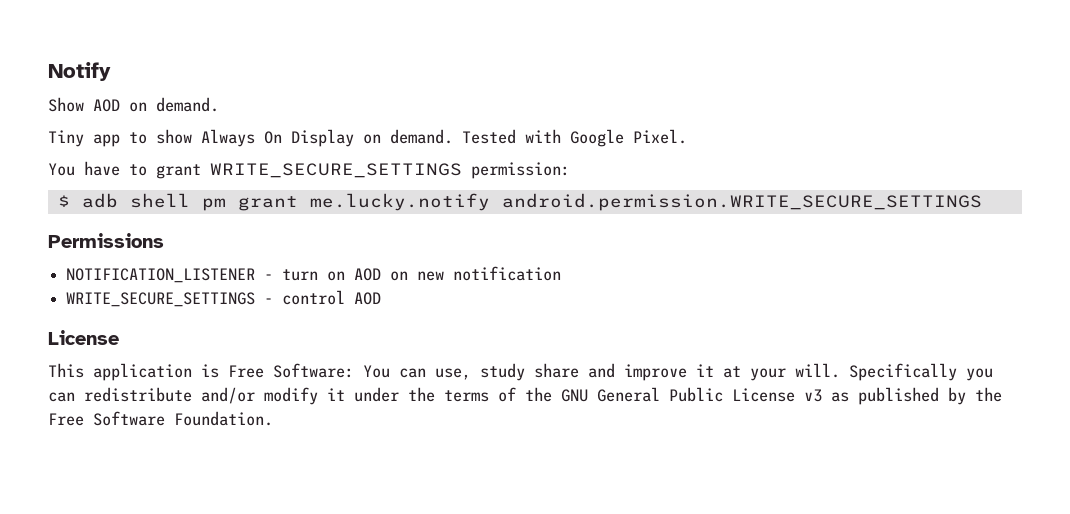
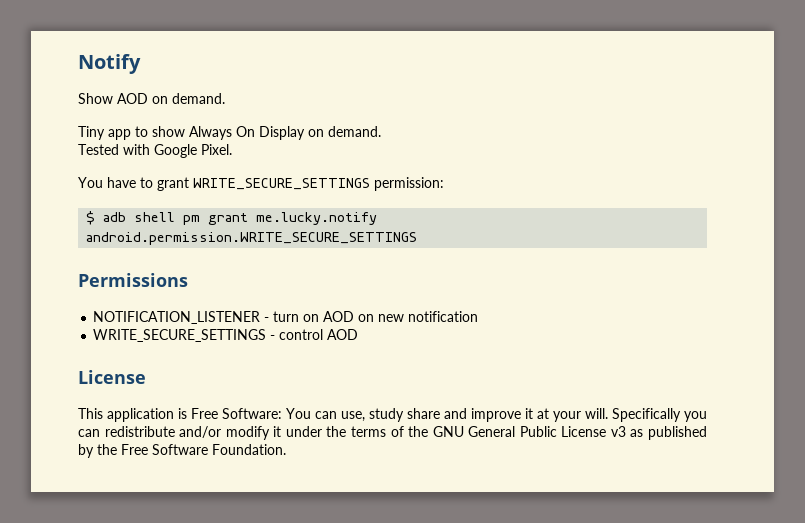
- Tiny app to show Always On Display on demand. Tested with Google Pixel.
+ Tiny app to show Always On Display on demand.
+ Tested with Google Pixel.

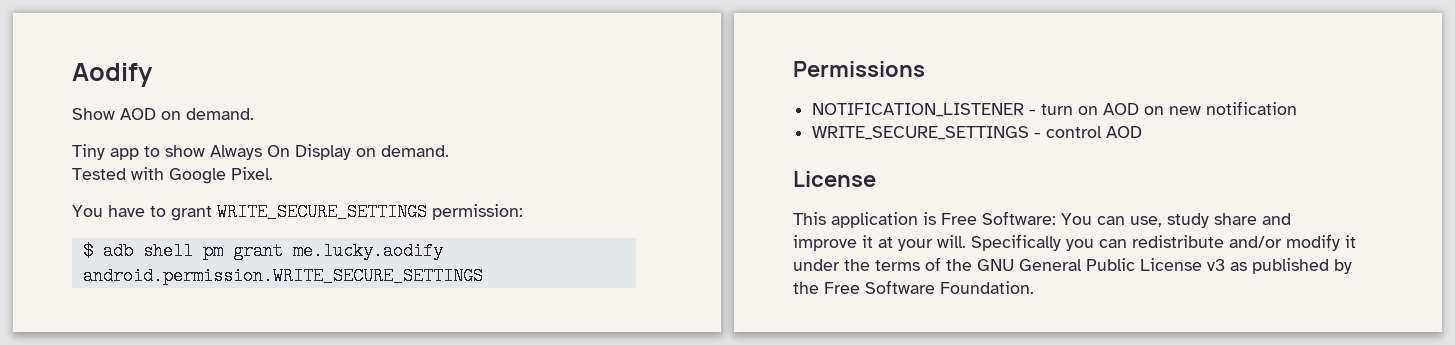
- Notify
+ Aodify
- $ adb shell pm grant me.lucky.notify android.permission.WRITE_SECURE_SETTINGS
+ $ adb shell pm grant me.lucky.aodify android.permission.WRITE_SECURE_SETTINGS

